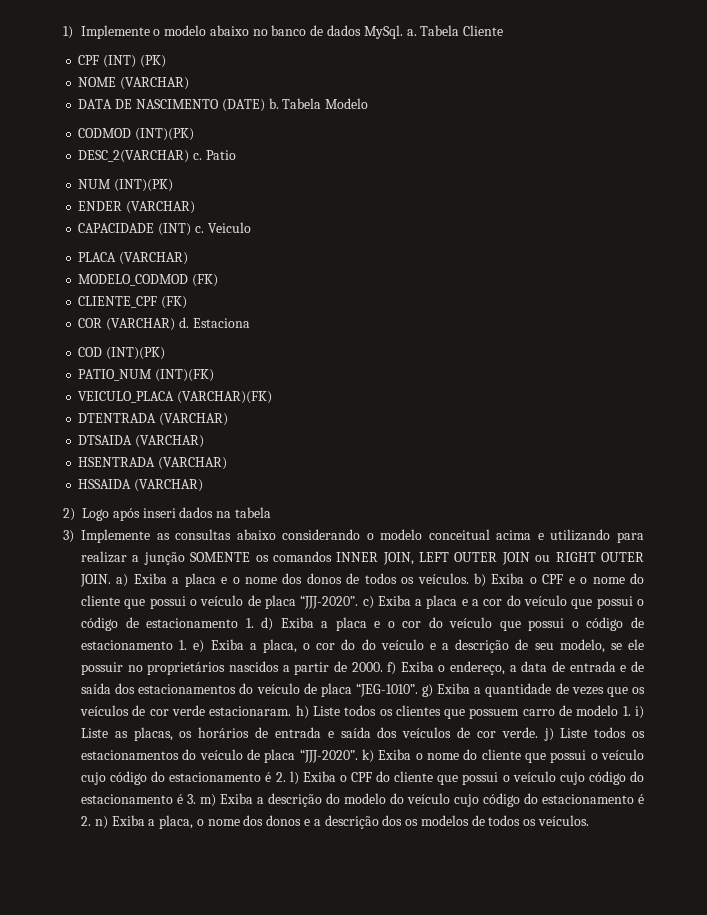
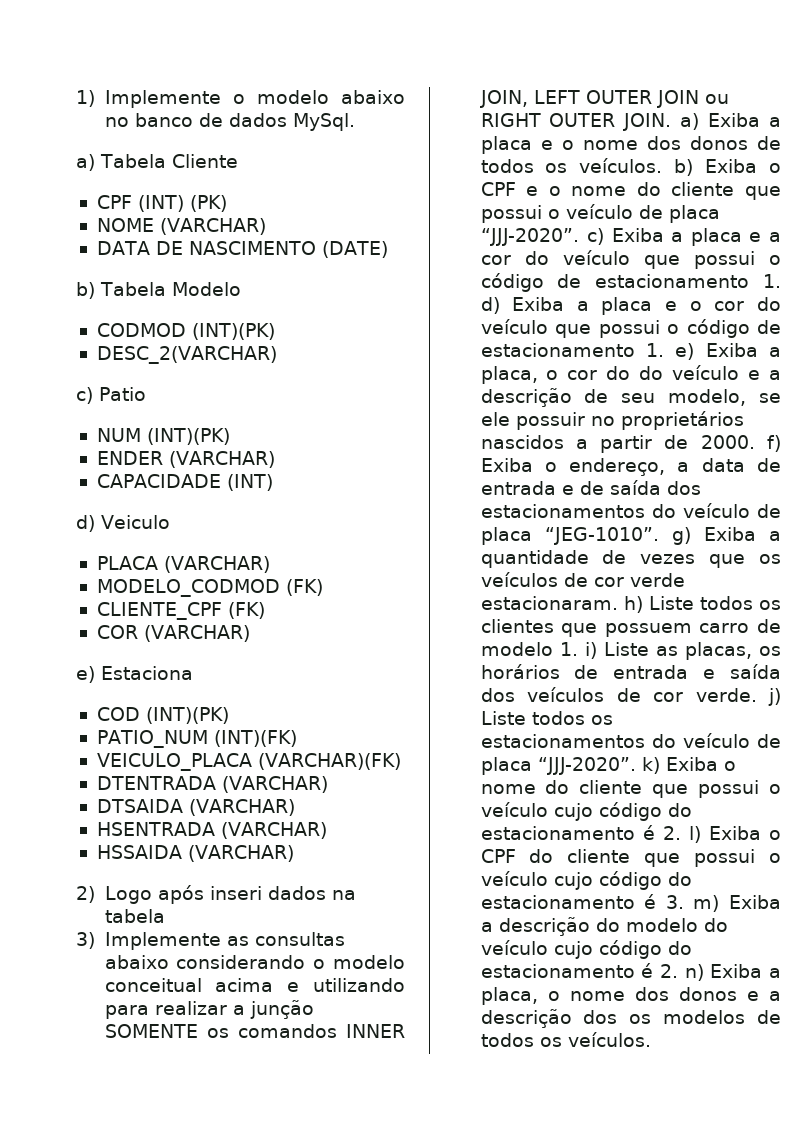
- 1) Implemente o modelo abaixo no banco de dados MySql. a. Tabela Cliente
+ 1) Implemente o modelo abaixo no banco de dados MySql.
+ a) Tabela Cliente
- DATA DE NASCIMENTO (DATE) b. Tabela Modelo
+ DATA DE NASCIMENTO (DATE)
+ b) Tabela Modelo
- DESC_2(VARCHAR) c. Patio
+ DESC_2(VARCHAR)
+ c) Patio
- CAPACIDADE (INT) c. Veiculo
+ CAPACIDADE (INT)
+ d) Veiculo
- COR (VARCHAR) d. Estaciona
+ COR (VARCHAR)
+ e) Estaciona

